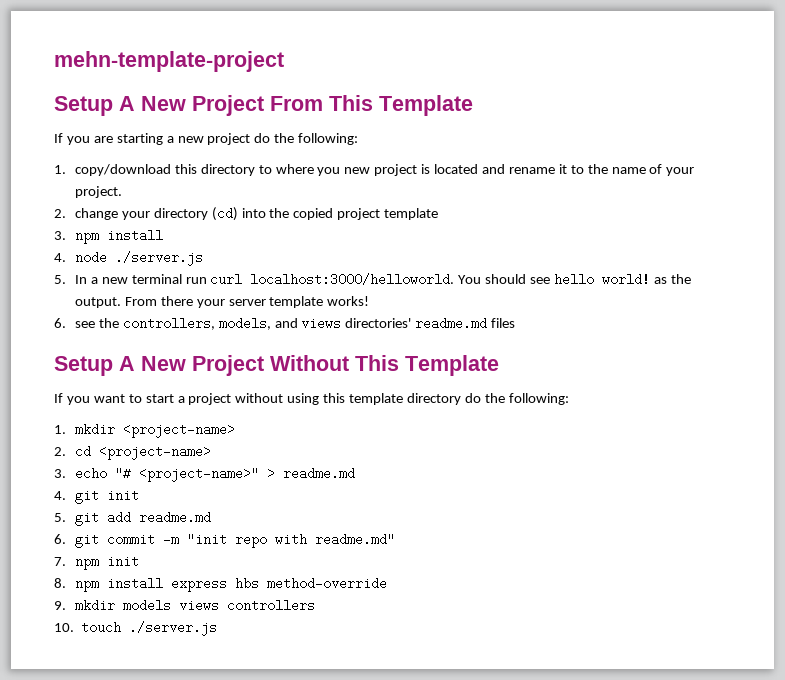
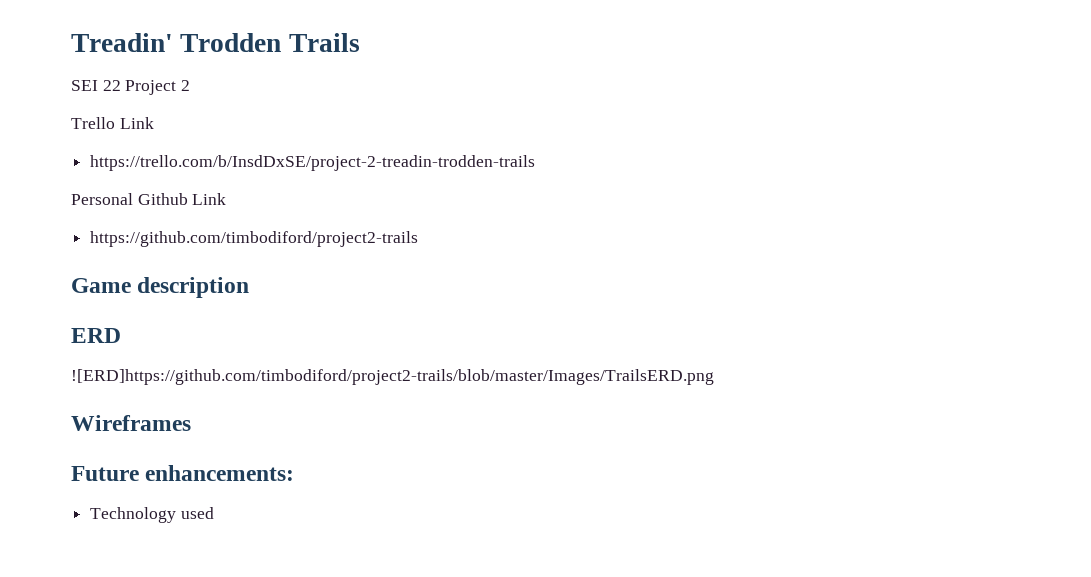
- mehn-template-project
- Setup A New Project From This Template
- If you are starting a new project do the following:
- 1. copy/download this directory to where you new project is located and rename it to the name of your project.
- 2. change your directory (cd) into the copied project template
- 3. npm install
- 4. node ./server.js
- 5. In a new terminal run curl localhost:3000/helloworld. You should see hello world! as the output. From there your server template works!
- 6. see the controllers, models, and views directories' readme.md files
- Setup A New Project Without This Template
- If you want to start a project without using this template directory do the following:
- 1. mkdir <project-name>
- 2. cd <project-name>
- 3. echo "# <project-name>" > readme.md
- 4. git init
- 5. git add readme.md
- 6. git commit -m "init repo with readme.md"
- 7. npm init
- 8. npm install express hbs method-override
- 9. mkdir models views controllers
- 10. touch ./server.js
+ Treadin' Trodden Trails
+ SEI 22 Project 2
+ Trello Link
+ https://trello.com/b/InsdDxSE/project-2-treadin-trodden-trails
+ Personal Github Link
+ https://github.com/timbodiford/project2-trails
+ Game description
+ ERD
+ ![ERD]https://github.com/timbodiford/project2-trails/blob/master/Images/TrailsERD.png
+ Wireframes
+ Future enhancements:
+ Technology used

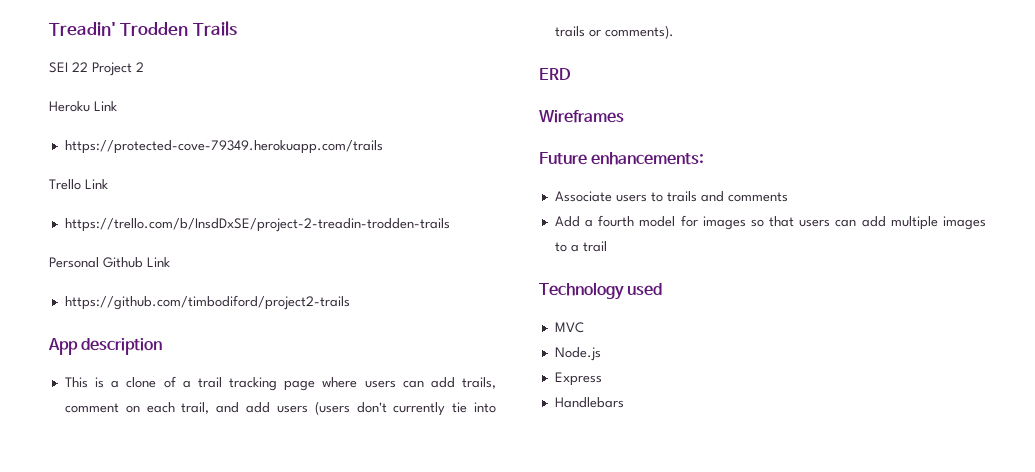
+ Heroku Link
+ https://protected-cove-79349.herokuapp.com/trails
- Game description
+ App description
+ This is a clone of a trail tracking page where users can add trails, comment on each trail, and add users (users don't currently tie into trails or comments).
- ![ERD]https://github.com/timbodiford/project2-trails/blob/master/Images/TrailsERD.png
+ Associate users to trails and comments
+ Add a fourth model for images so that users can add multiple images to a trail
  Technology used
+ MVC
+ Node.js
+ Express
+ Handlebars

